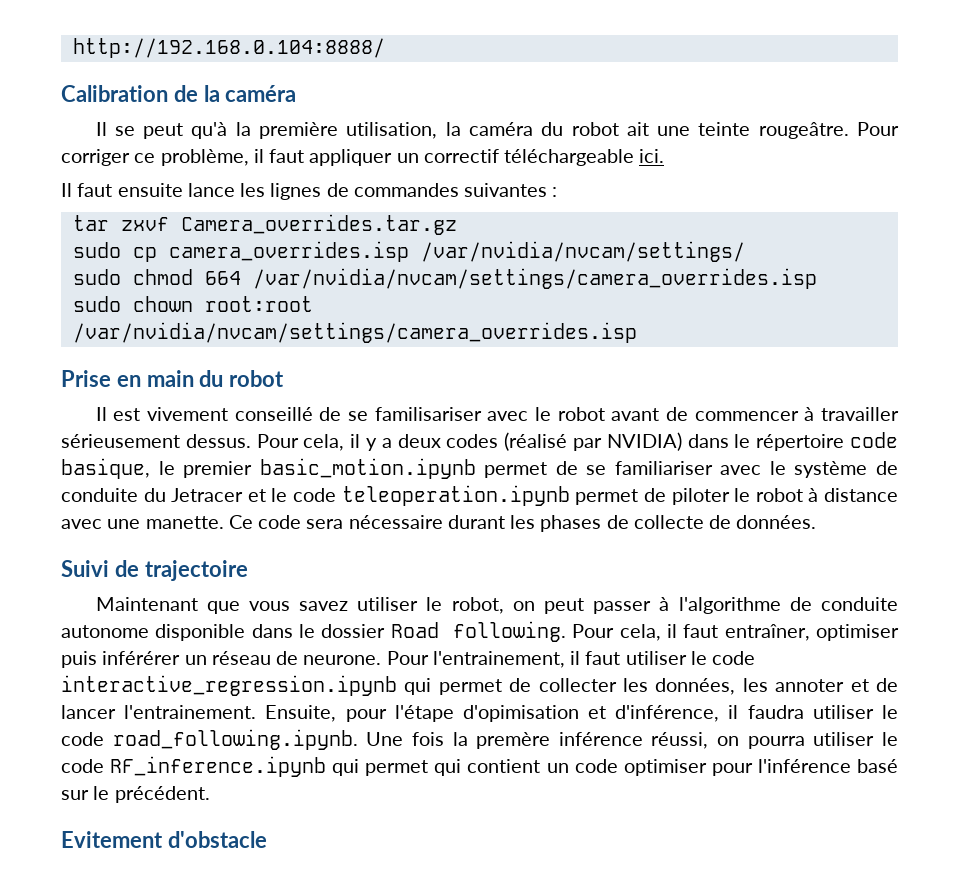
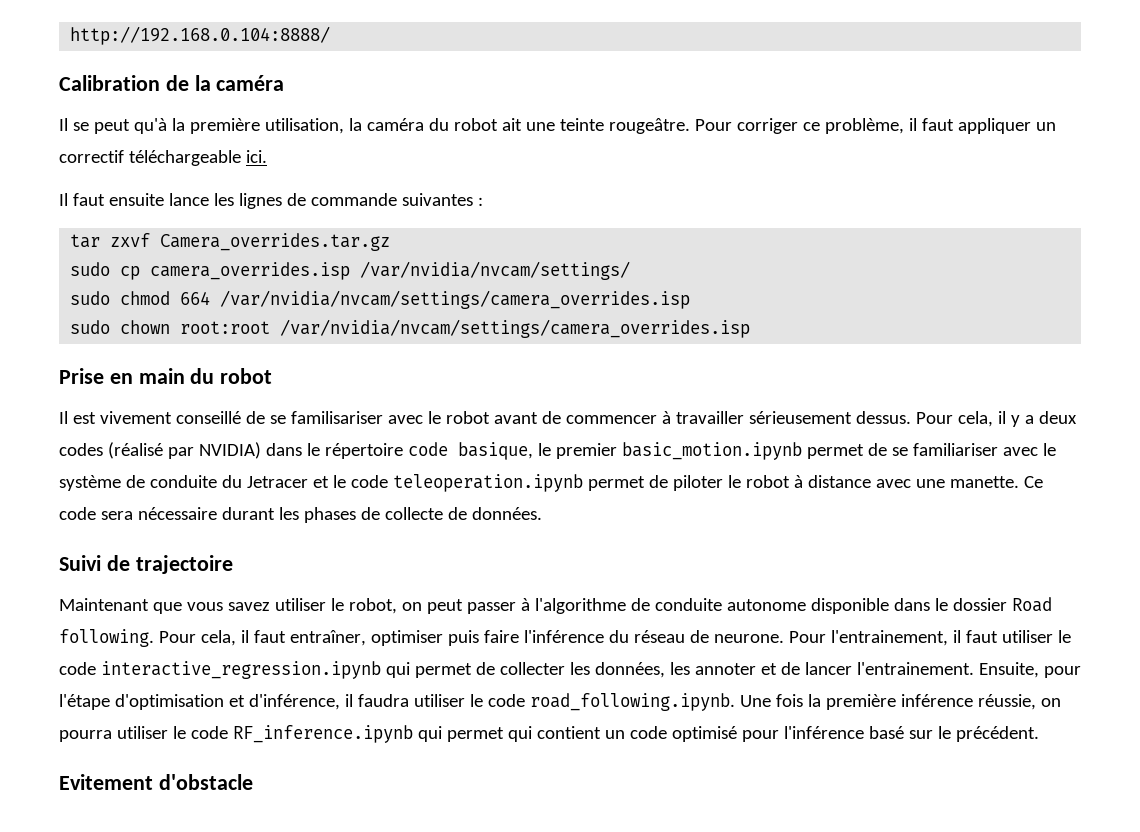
- Il faut ensuite lance les lignes de commandes suivantes :
+ Il faut ensuite lance les lignes de commande suivantes :
- Pour cela, il faut entraîner, optimiser puis inférérer un réseau de neurone.
+ Pour cela, il faut entraîner, optimiser puis faire l'inférence du réseau de neurone.
- Ensuite, pour l'étape d'opimisation et d'inférence, il faudra utiliser le code road_following.ipynb. Une fois la premère inférence réussi, on pourra utiliser le code RF_inference.ipynb qui permet qui contient un code optimiser pour l'inférence basé sur le précédent.
+ Ensuite, pour l'étape d'optimisation et d'inférence, il faudra utiliser le code road_following.ipynb. Une fois la première inférence réussie, on pourra utiliser le code RF_inference.ipynb qui permet qui contient un code optimisé pour l'inférence basé sur le précédent.

